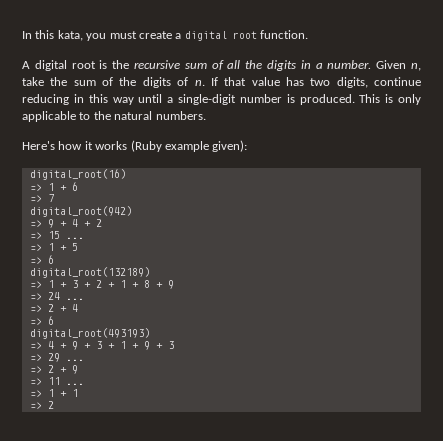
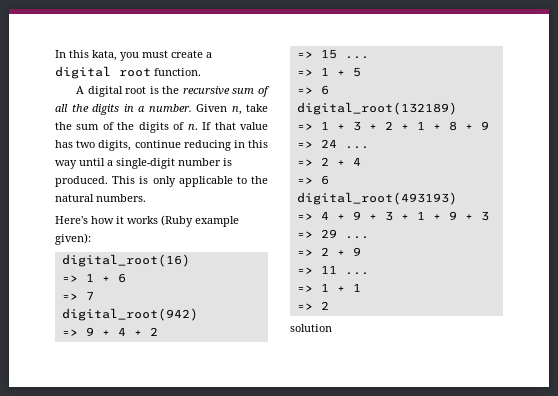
+ solution

